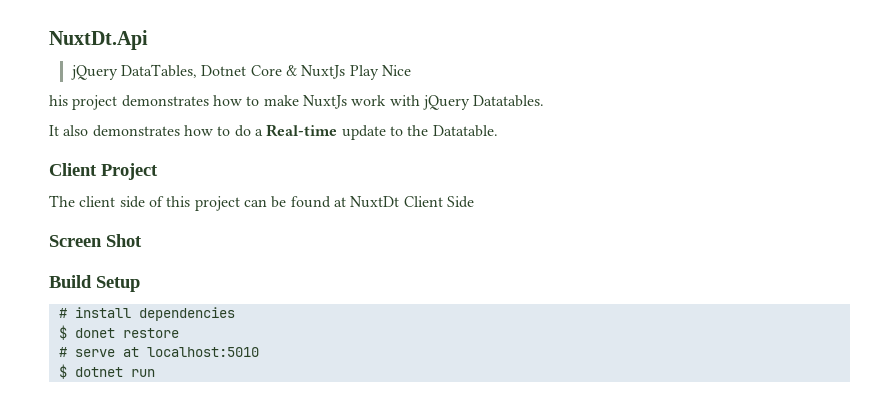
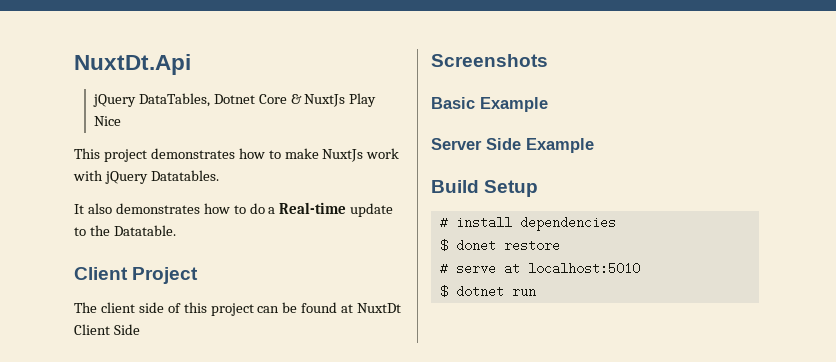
- his project demonstrates how to make NuxtJs work with jQuery Datatables.
+ This project demonstrates how to make NuxtJs work with jQuery Datatables.
- Screen Shot
+ Screenshots
+ Basic Example
+ Server Side Example

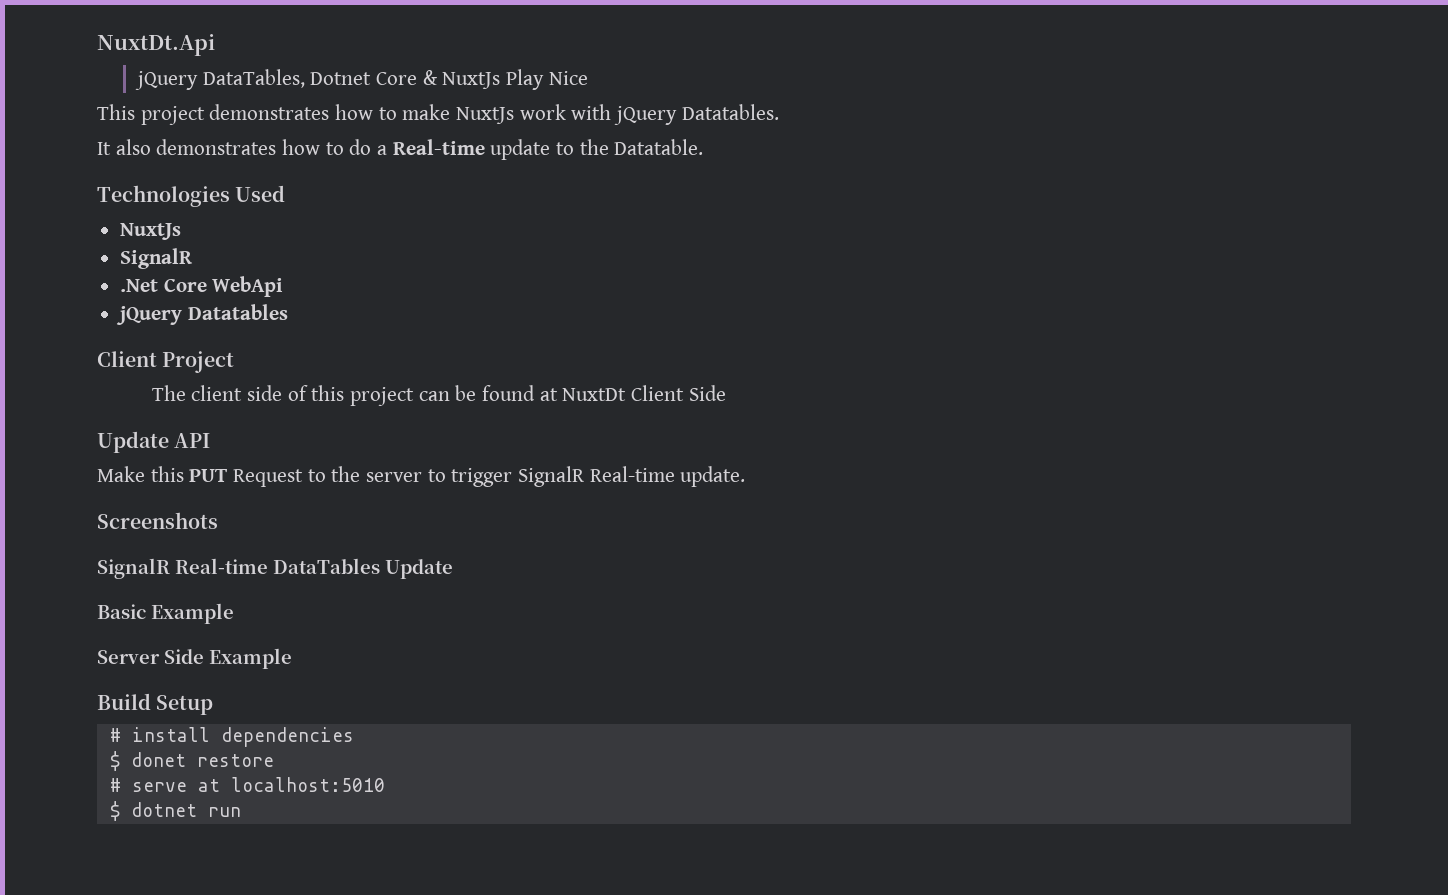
+ Technologies Used
+ NuxtJs
+ SignalR
+ .Net Core WebApi
+ jQuery Datatables
+ Update API
+ Make this PUT Request to the server to trigger SignalR Real-time update.
  Screenshots
+ SignalR Real-time DataTables Update

